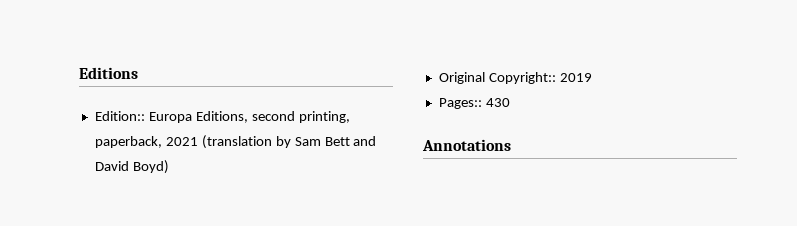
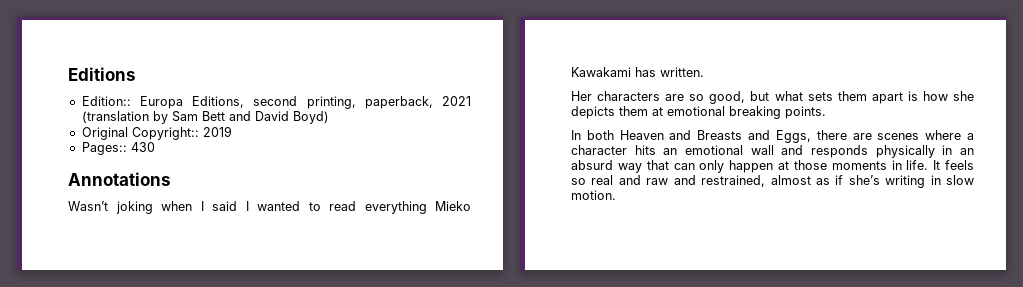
+ Wasn’t joking when I said I wanted to read everything Mieko Kawakami has written.
+ Her characters are so good, but what sets them apart is how she depicts them at emotional breaking points.
+ In both Heaven and Breasts and Eggs, there are scenes where a character hits an emotional wall and responds physically in an absurd way that can only happen at those moments in life. It feels so real and raw and restrained, almost as if she’s writing in slow motion.

